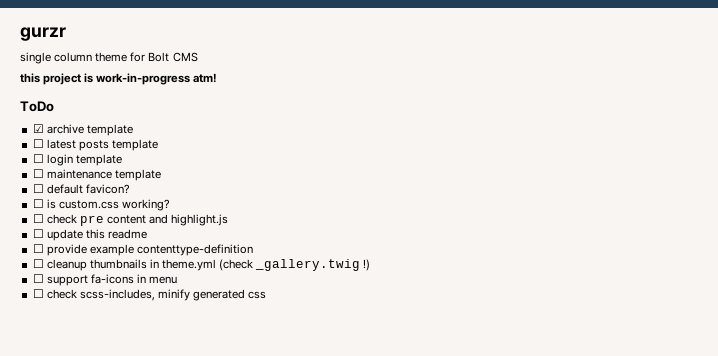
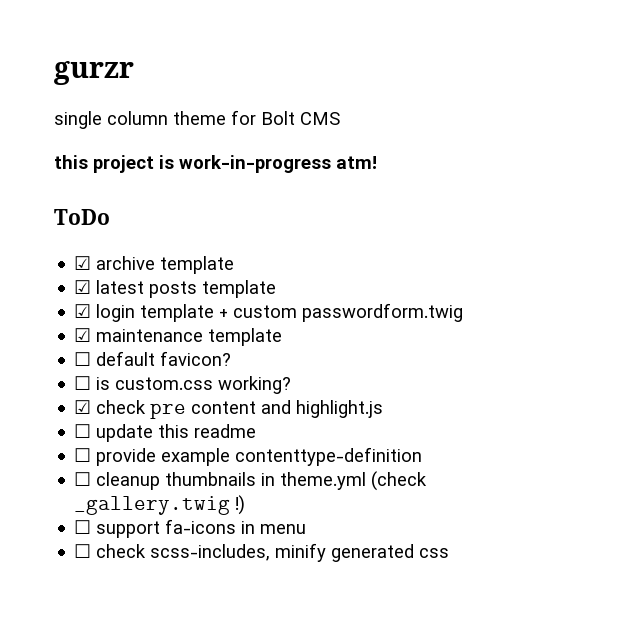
- ☐ latest posts template
+ ☑ latest posts template
- ☐ login template
- ☐ maintenance template
+ ☑ login template + custom passwordform.twig
+ ☑ maintenance template
- ☐ check pre content and highlight.js
+ ☑ check pre content and highlight.js

